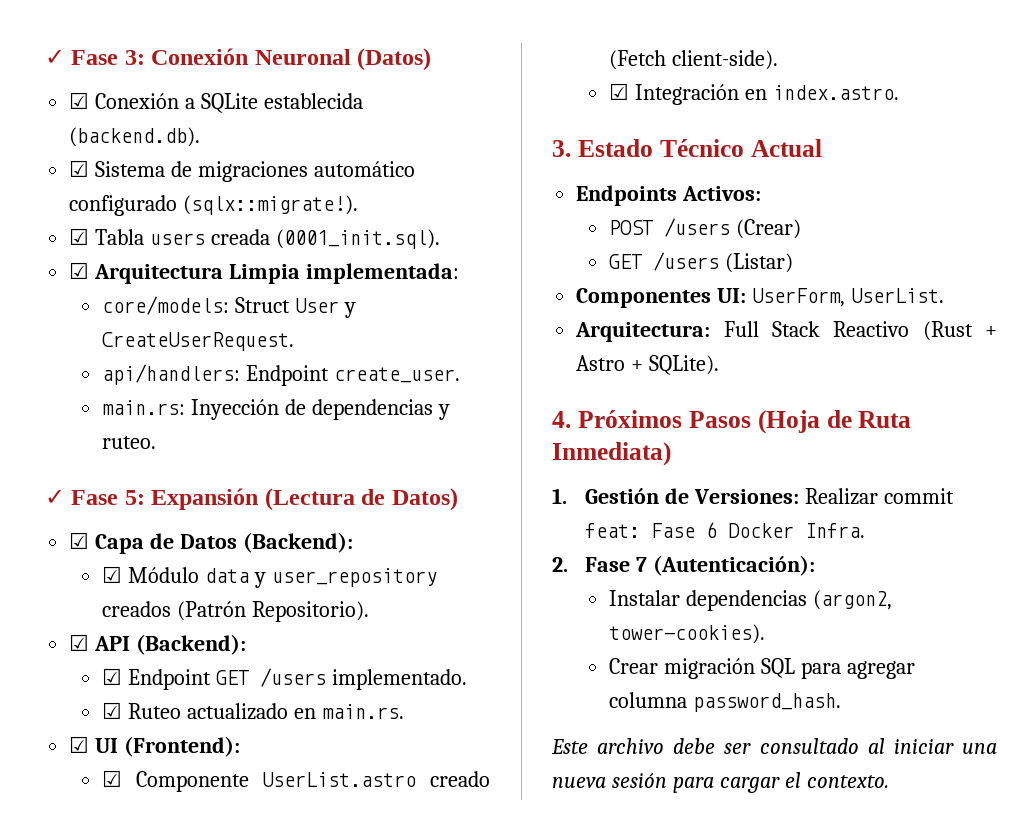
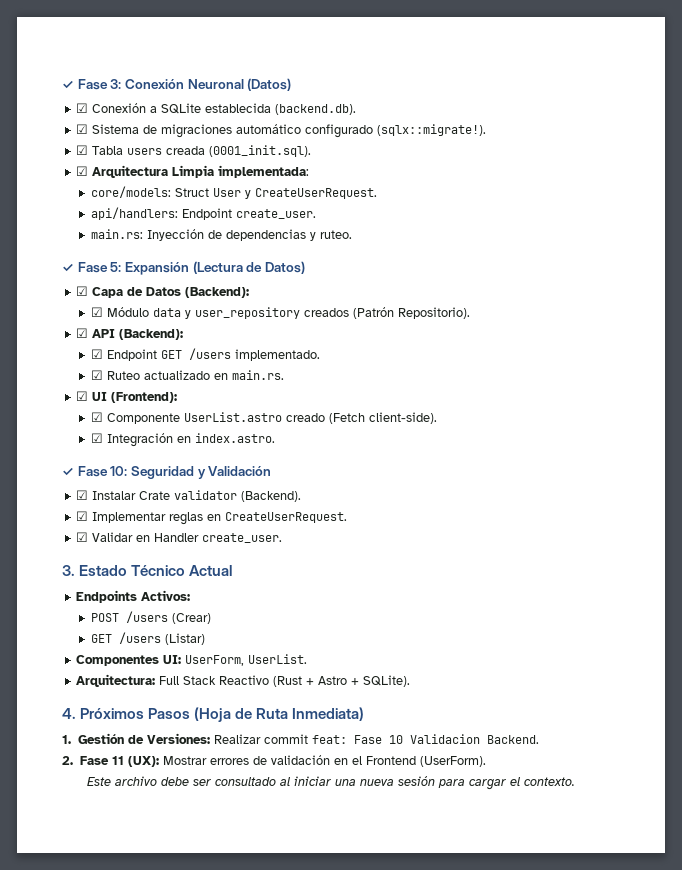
+ ✓ Fase 10: Seguridad y Validación
+ ☑ Instalar Crate validator (Backend).
+ ☑ Implementar reglas en CreateUserRequest.
+ ☑ Validar en Handler create_user.
- 1. Gestión de Versiones: Realizar commit feat: Fase 6 Docker Infra.
+ 1. Gestión de Versiones: Realizar commit feat: Fase 10 Validacion Backend.
- 2. Fase 7 (Autenticación):
- Instalar dependencias (argon2, tower-cookies).
- Crear migración SQL para agregar columna password_hash.
+ 2. Fase 11 (UX): Mostrar errores de validación en el Frontend (UserForm).

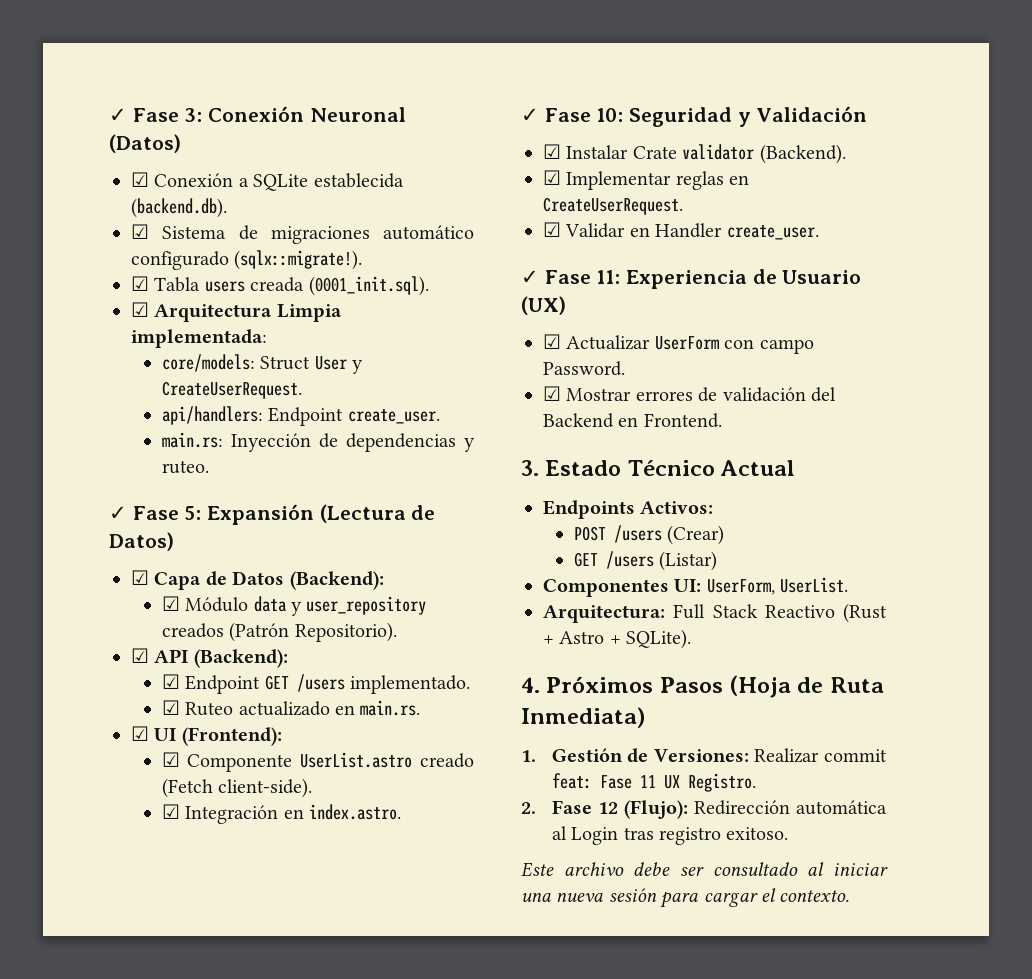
+ ✓ Fase 11: Experiencia de Usuario (UX)
+ ☑ Actualizar UserForm con campo Password.
+ ☑ Mostrar errores de validación del Backend en Frontend.
- 1. Gestión de Versiones: Realizar commit feat: Fase 10 Validacion Backend.
+ 1. Gestión de Versiones: Realizar commit feat: Fase 11 UX Registro.
- 2. Fase 11 (UX): Mostrar errores de validación en el Frontend (UserForm).
+ 2. Fase 12 (Flujo): Redirección automática al Login tras registro exitoso.

